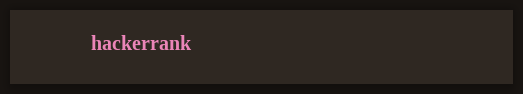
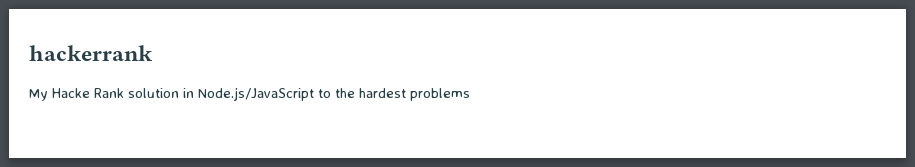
+ My Hacke Rank solution in Node.js/JavaScript to the hardest problems

